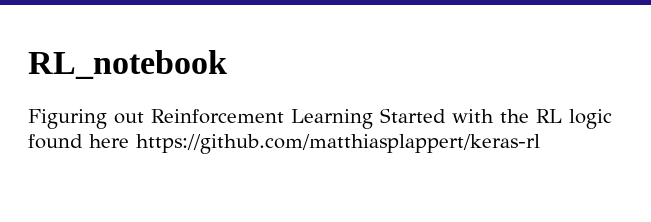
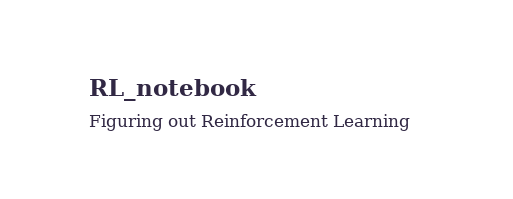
- Figuring out Reinforcement Learning Started with the RL logic found here https://github.com/matthiasplappert/keras-rl
+ Figuring out Reinforcement Learning

